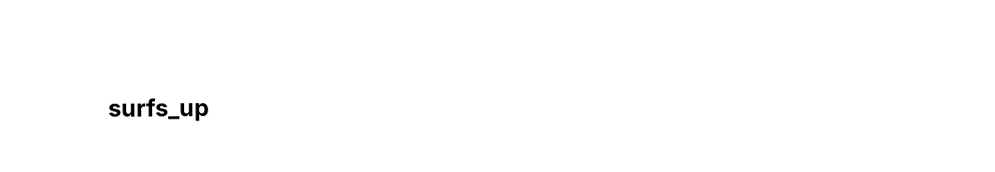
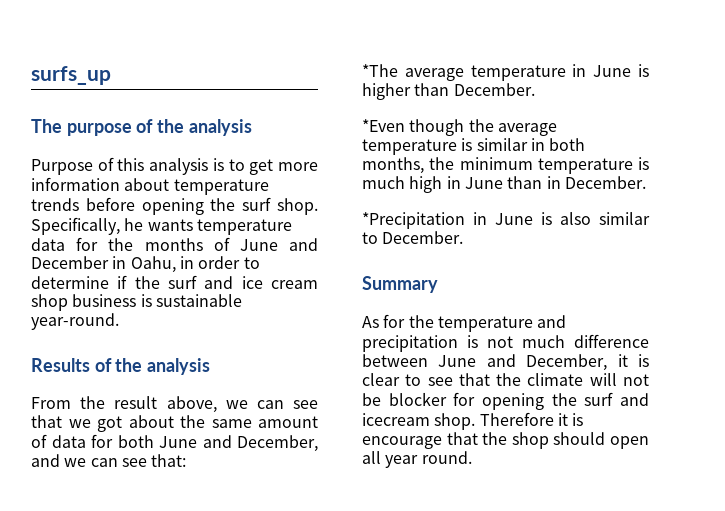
+ The purpose of the analysis
+ Purpose of this analysis is to get more information about temperature trends before opening the surf shop. Specifically, he wants temperature data for the months of June and December in Oahu, in order to determine if the surf and ice cream shop business is sustainable year-round.
+ Results of the analysis
+ From the result above, we can see that we got about the same amount of data for both June and December, and we can see that:
+ *The average temperature in June is higher than December.
+ *Even though the average temperature is similar in both months, the minimum temperature is much high in June than in December.
+ *Precipitation in June is also similar to December.
+ Summary
+ As for the temperature and precipitation is not much difference between June and December, it is clear to see that the climate will not be blocker for opening the surf and icecream shop. Therefore it is encourage that the shop should open all year round.

